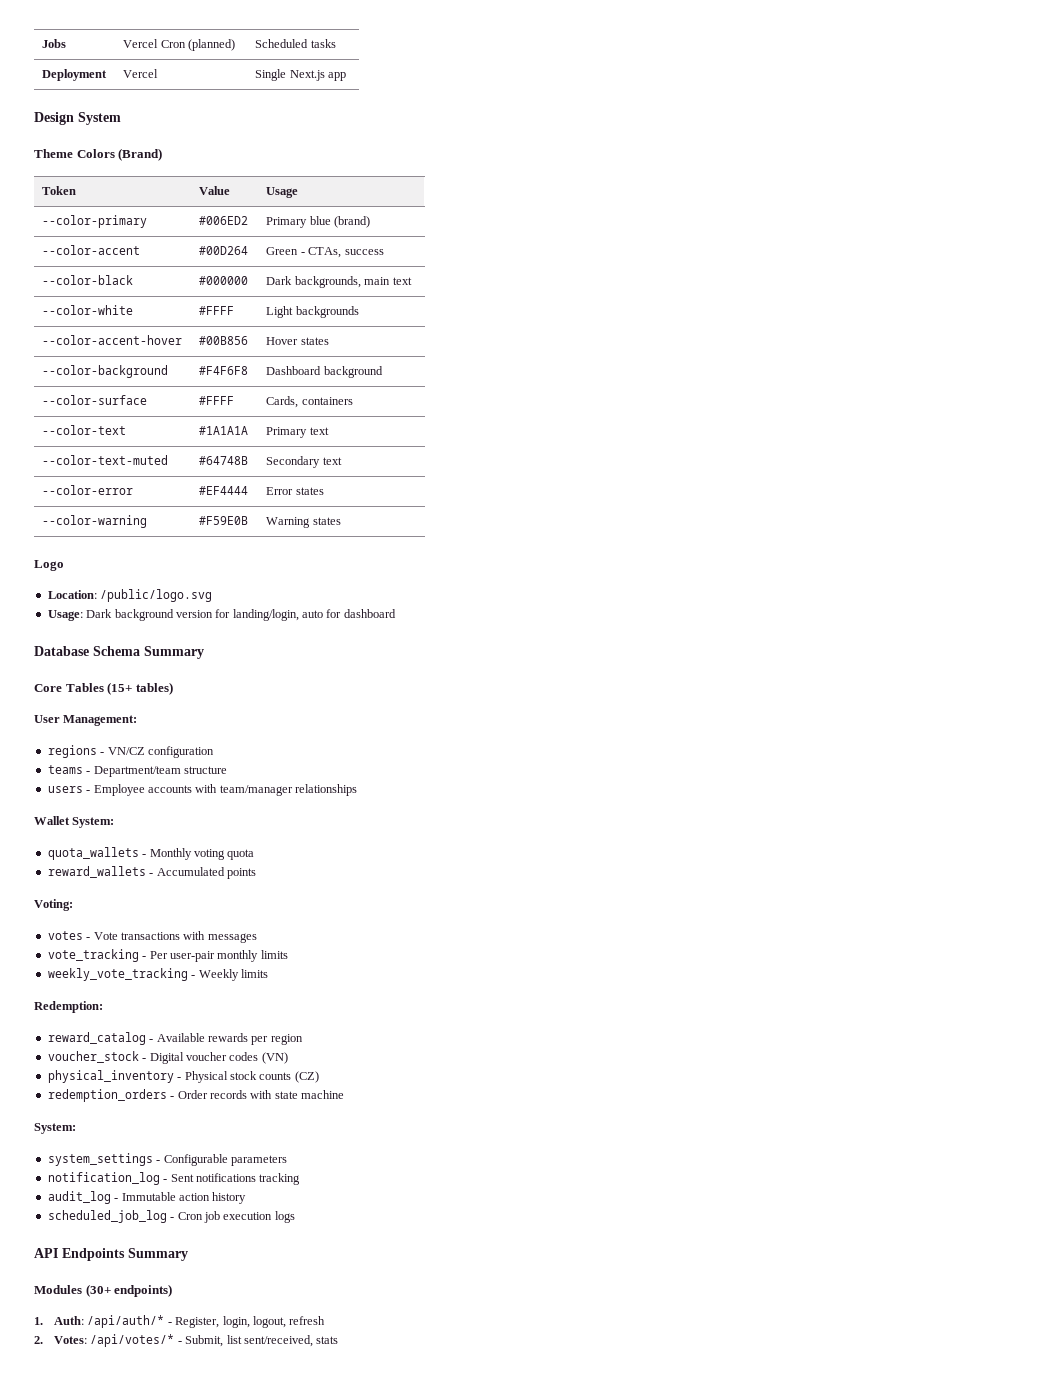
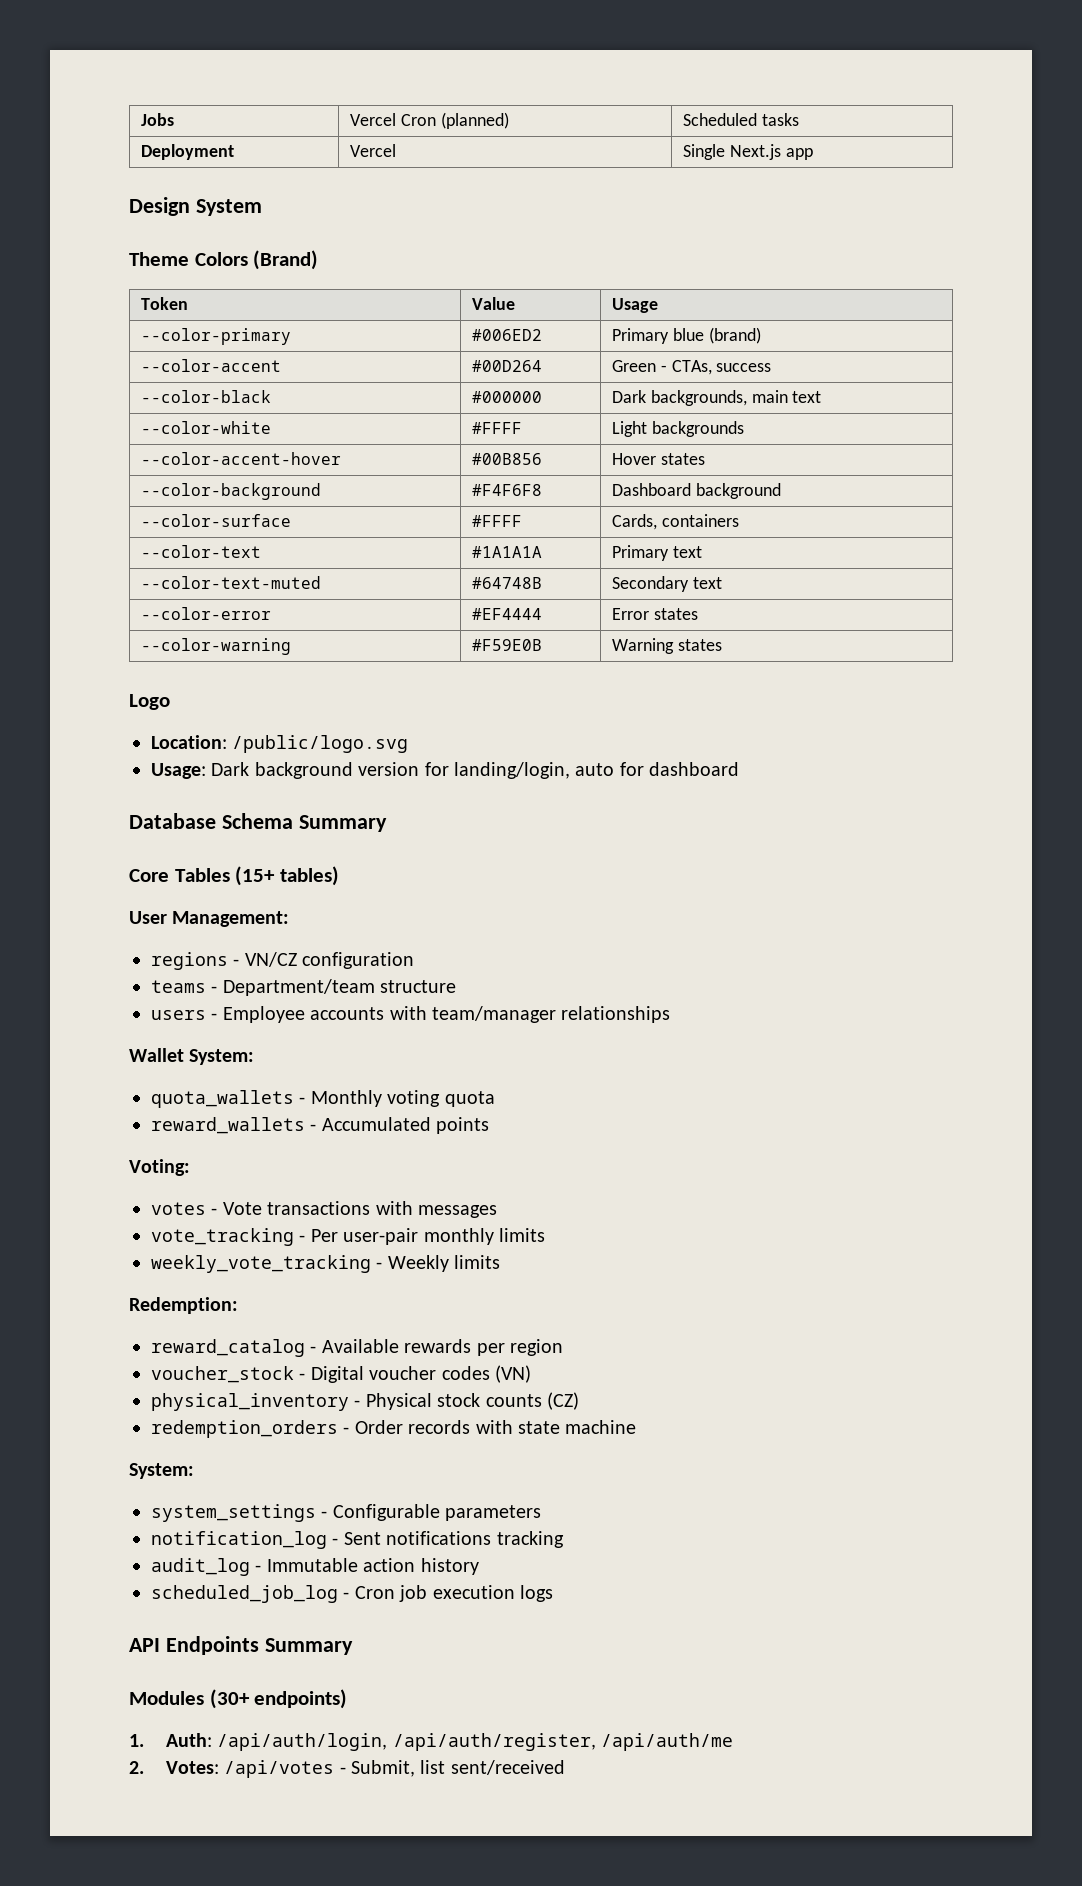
- 1. Auth: /api/auth/* - Register, login, logout, refresh
+ 1. Auth: /api/auth/login, /api/auth/register, /api/auth/me
- 2. Votes: /api/votes/* - Submit, list sent/received, stats
+ 2. Votes: /api/votes - Submit, list sent/received

